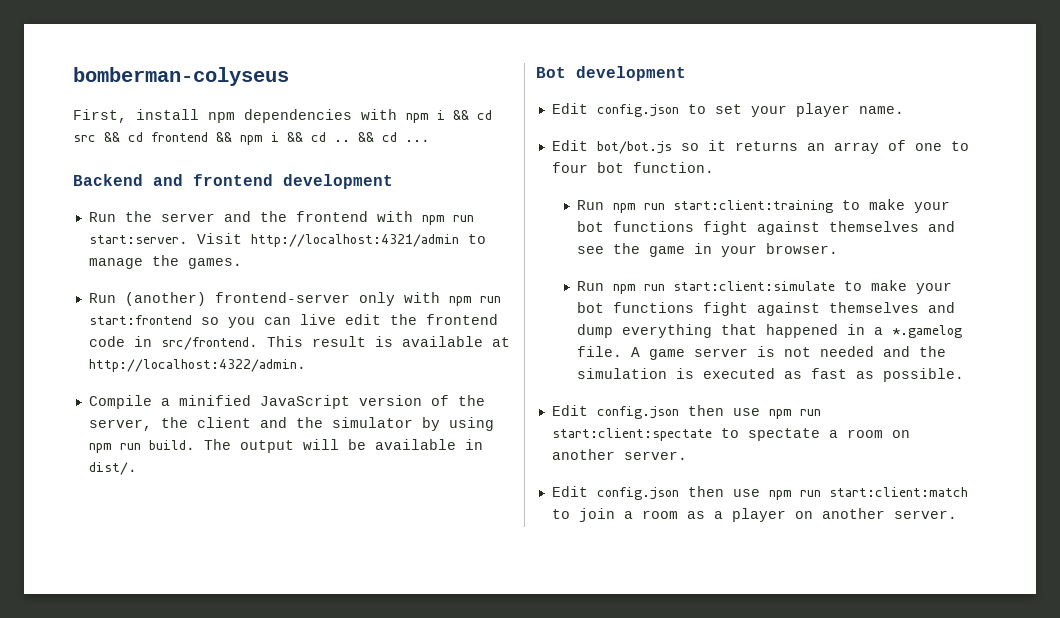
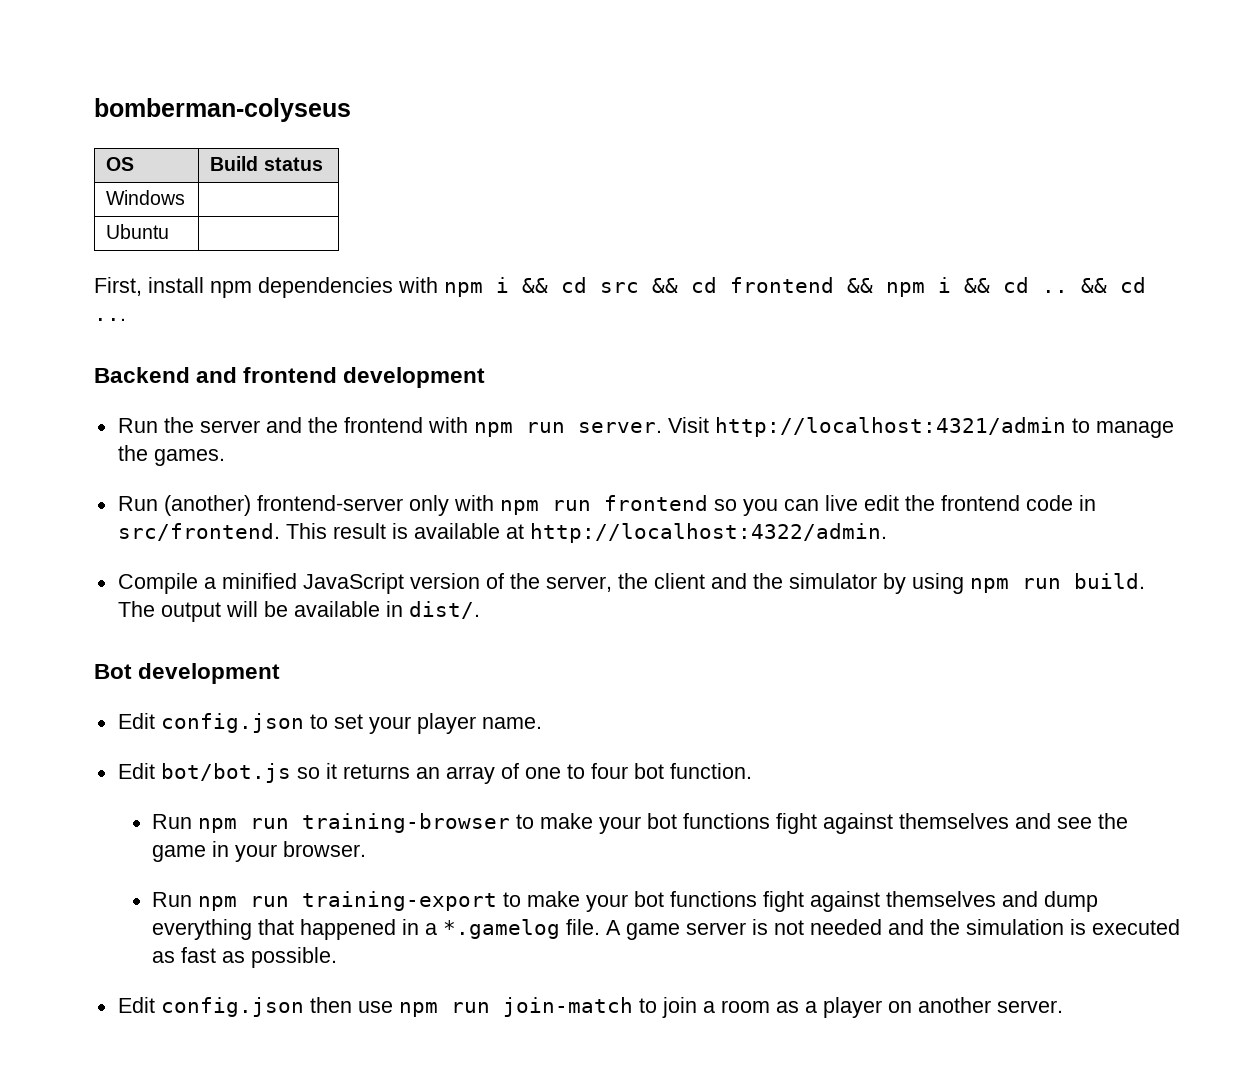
+ OS | Build status
+ Windows |
+ Ubuntu |
- Run the server and the frontend with npm run start:server.
+ Run the server and the frontend with npm run server.
- Run (another) frontend-server only with npm run start:frontend so you can live edit the frontend code in src/frontend.
+ Run (another) frontend-server only with npm run frontend so you can live edit the frontend code in src/frontend.
- Run npm run start:client:training to make your bot functions fight against themselves and see the game in your browser.
+ Run npm run training-browser to make your bot functions fight against themselves and see the game in your browser.
- Run npm run start:client:simulate to make your bot functions fight against themselves and dump everything that happened in a *.gamelog file.
+ Run npm run training-export to make your bot functions fight against themselves and dump everything that happened in a *.gamelog file.
- Edit config.json then use npm run start:client:spectate to spectate a room on another server.
- Edit config.json then use npm run start:client:match to join a room as a player on another server.
+ Edit config.json then use npm run join-match to join a room as a player on another server.

